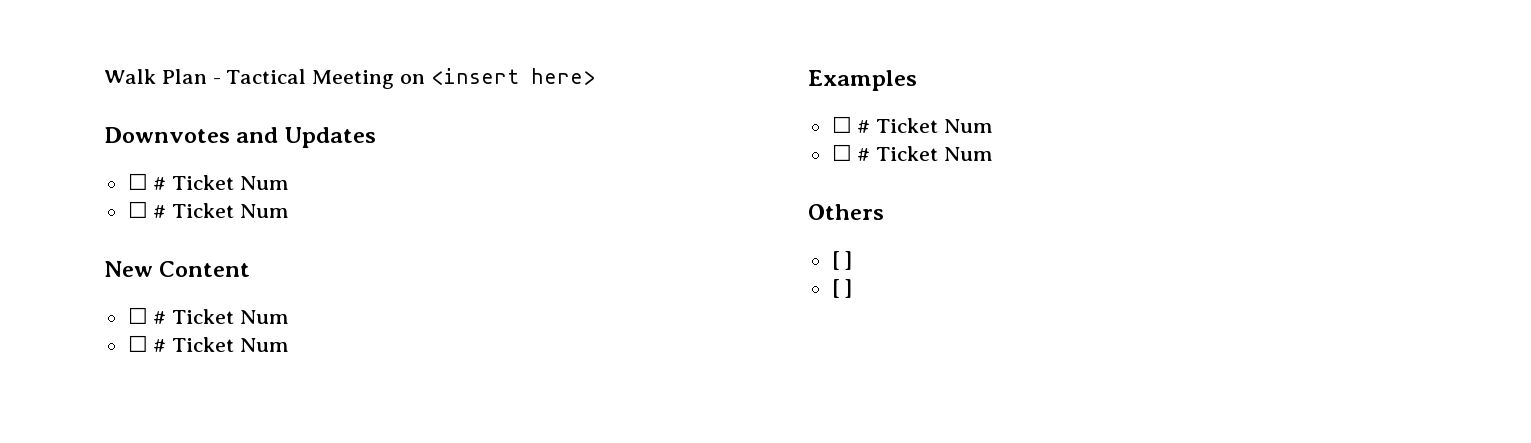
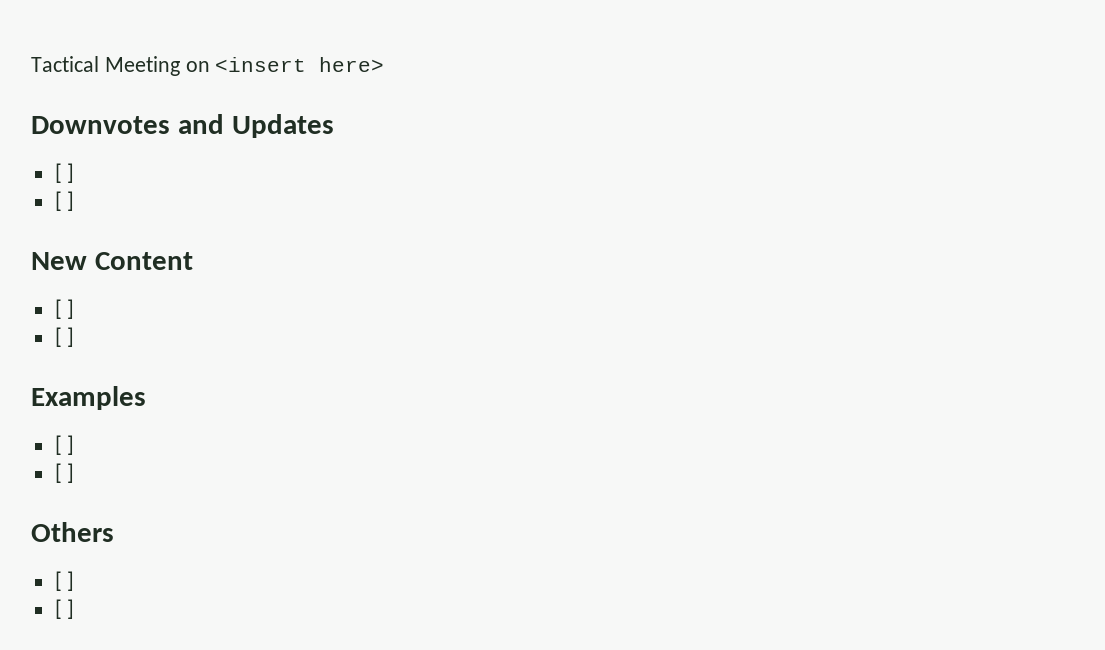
- Walk Plan - Tactical Meeting on <insert here>
+ Tactical Meeting on <insert here>
  Downvotes and Updates
- ☐ # Ticket Num
- ☐ # Ticket Num
+ [ ]
+ [ ]
  New Content
- ☐ # Ticket Num
- ☐ # Ticket Num
+ [ ]
+ [ ]
  Examples
- ☐ # Ticket Num
- ☐ # Ticket Num
+ [ ]
+ [ ]

